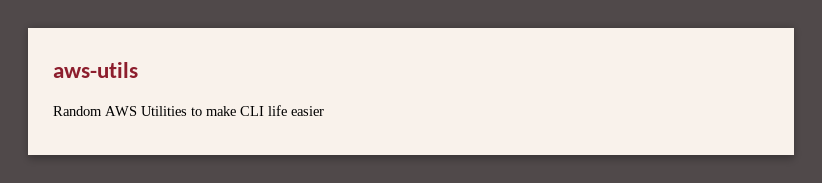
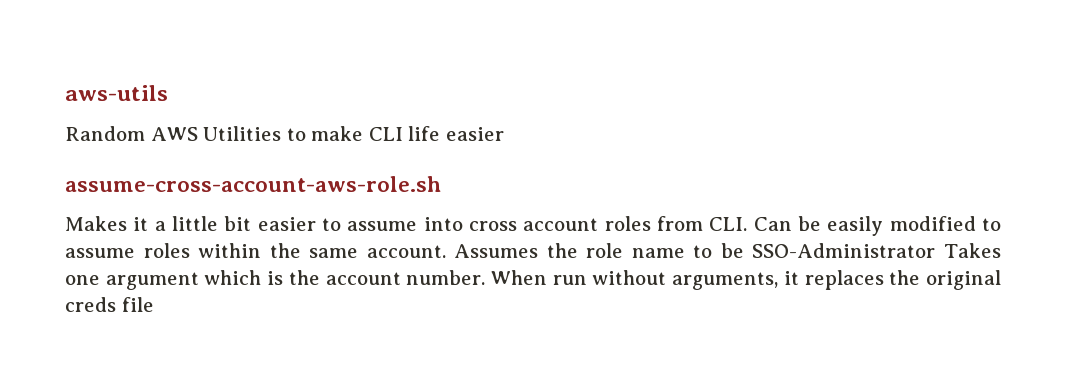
+ assume-cross-account-aws-role.sh
+ Makes it a little bit easier to assume into cross account roles from CLI. Can be easily modified to assume roles within the same account. Assumes the role name to be SSO-Administrator Takes one argument which is the account number. When run without arguments, it replaces the original creds file

